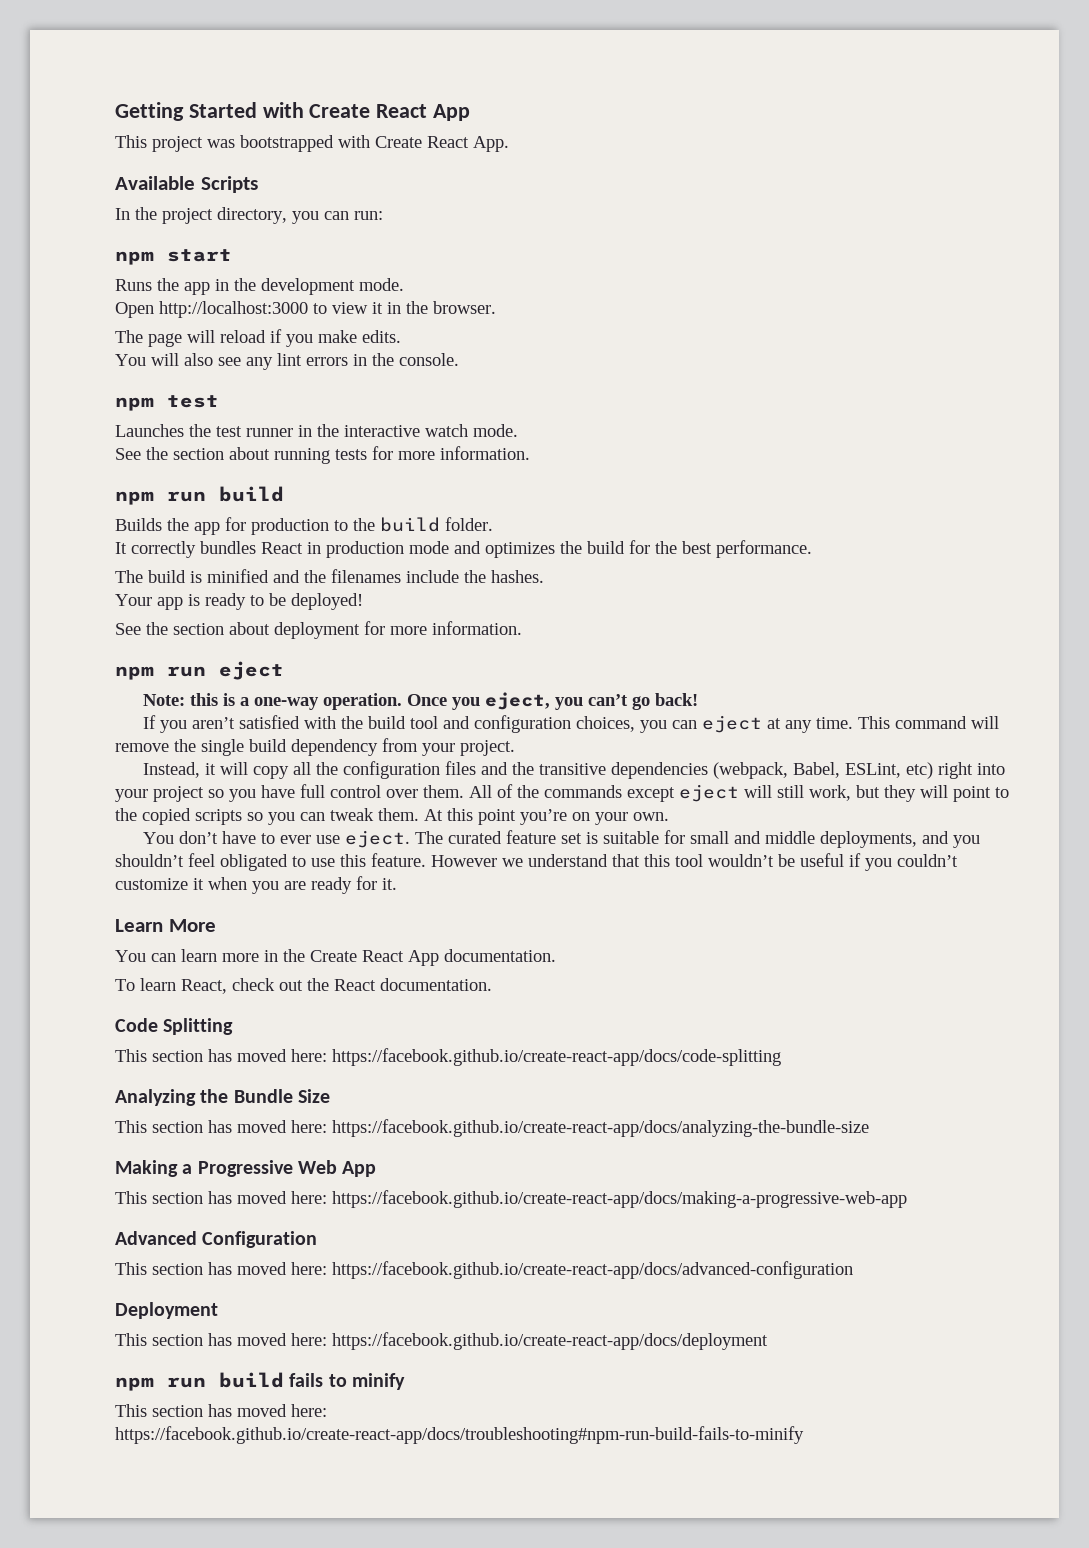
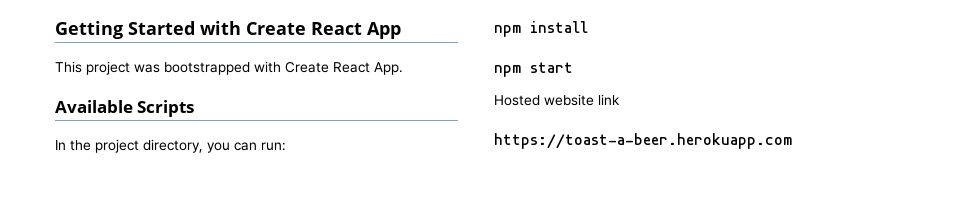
+ npm install
- Runs the app in the development mode.
- Open http://localhost:3000 to view it in the browser.
- The page will reload if you make edits.
- You will also see any lint errors in the console.
- npm test
- Launches the test runner in the interactive watch mode.
- See the section about running tests for more information.
- npm run build
- Builds the app for production to the build folder.
- It correctly bundles React in production mode and optimizes the build for the best performance.
- The build is minified and the filenames include the hashes.
- Your app is ready to be deployed!
- See the section about deployment for more information.
- npm run eject
- Note: this is a one-way operation. Once you eject, you can’t go back!
- If you aren’t satisfied with the build tool and configuration choices, you can eject at any time. This command will remove the single build dependency from your project.
- Instead, it will copy all the configuration files and the transitive dependencies (webpack, Babel, ESLint, etc) right into your project so you have full control over them. All of the commands except eject will still work, but they will point to the copied scripts so you can tweak them. At this point you’re on your own.
- You don’t have to ever use eject. The curated feature set is suitable for small and middle deployments, and you shouldn’t feel obligated to use this feature. However we understand that this tool wouldn’t be useful if you couldn’t customize it when you are ready for it.
- Learn More
- You can learn more in the Create React App documentation.
- To learn React, check out the React documentation.
- Code Splitting
- This section has moved here: https://facebook.github.io/create-react-app/docs/code-splitting
- Analyzing the Bundle Size
- This section has moved here: https://facebook.github.io/create-react-app/docs/analyzing-the-bundle-size
- Making a Progressive Web App
- This section has moved here: https://facebook.github.io/create-react-app/docs/making-a-progressive-web-app
- Advanced Configuration
- This section has moved here: https://facebook.github.io/create-react-app/docs/advanced-configuration
- Deployment
- This section has moved here: https://facebook.github.io/create-react-app/docs/deployment
- npm run build fails to minify
- This section has moved here: https://facebook.github.io/create-react-app/docs/troubleshooting#npm-run-build-fails-to-minify
+ Hosted website link
+ https://toast-a-beer.herokuapp.com

